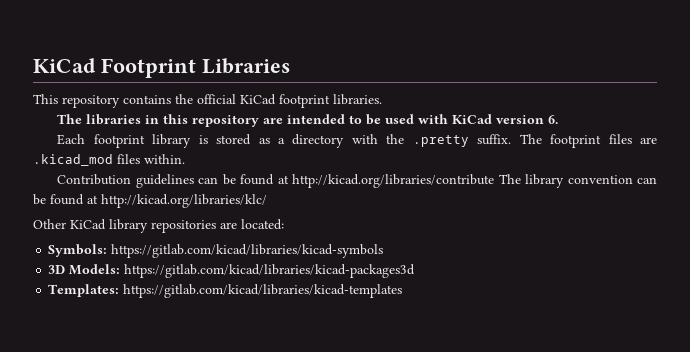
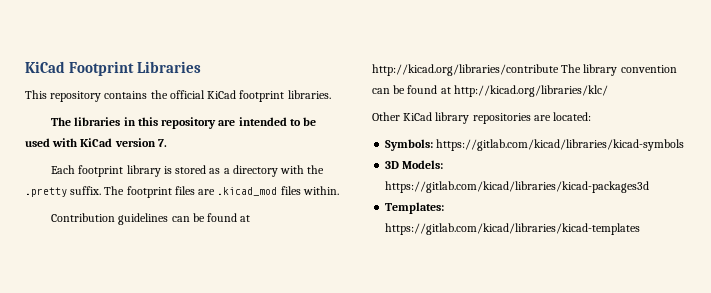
- The libraries in this repository are intended to be used with KiCad version 6.
+ The libraries in this repository are intended to be used with KiCad version 7.

